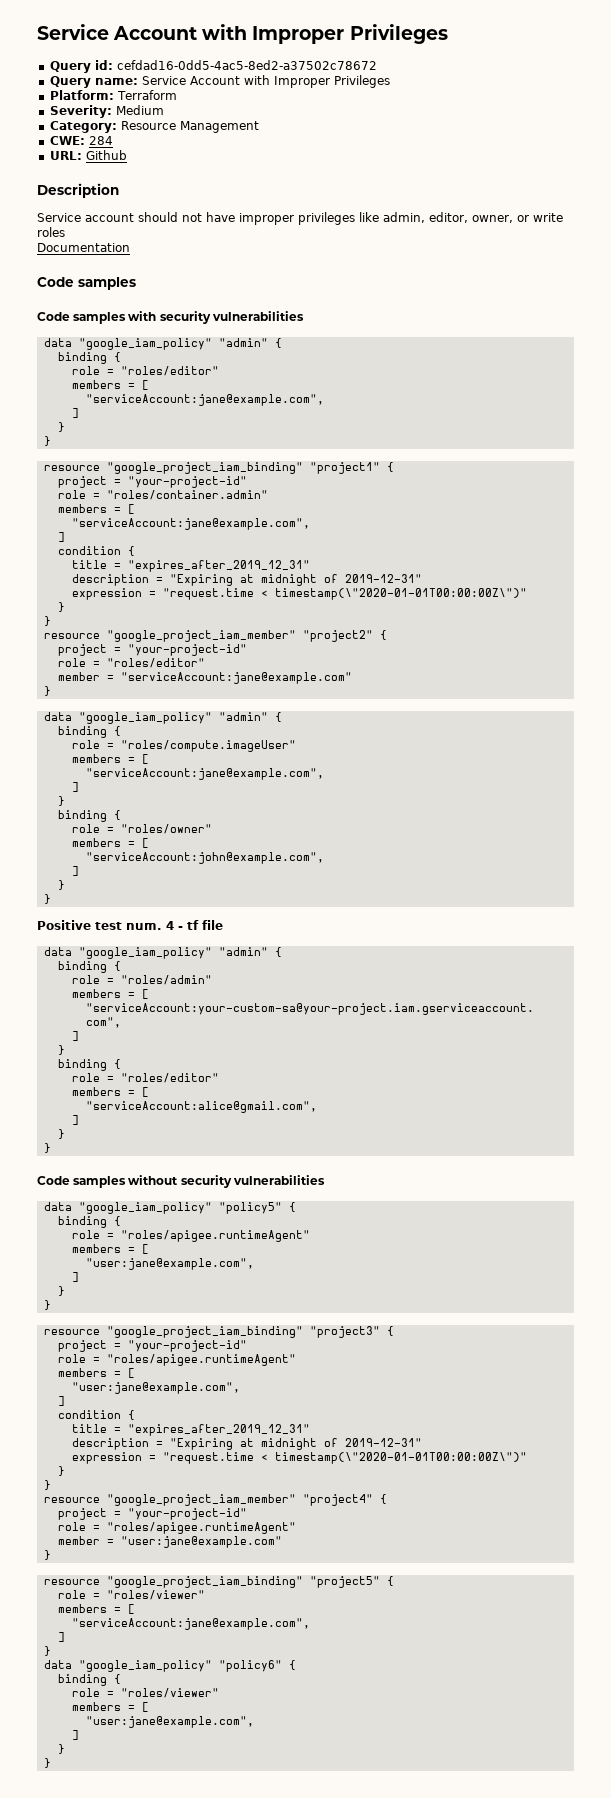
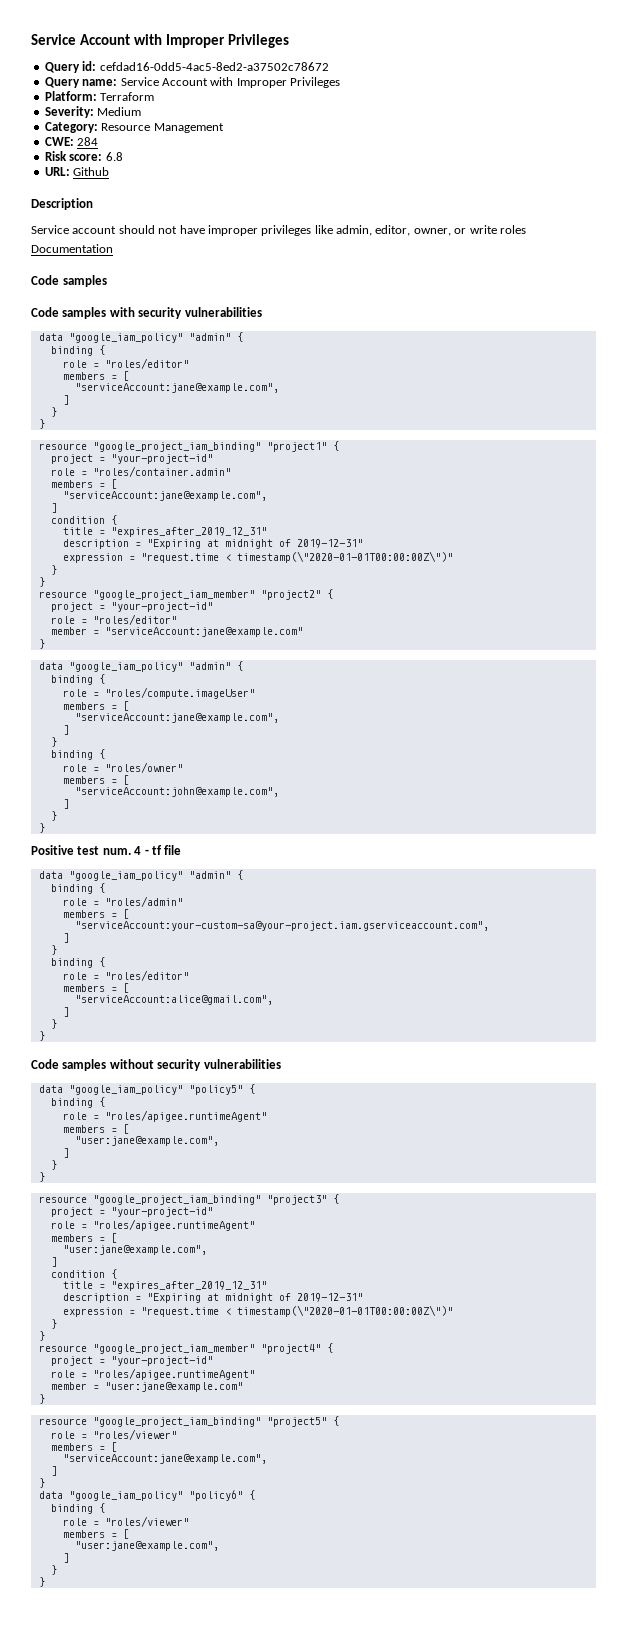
+ Risk score: 6.8

